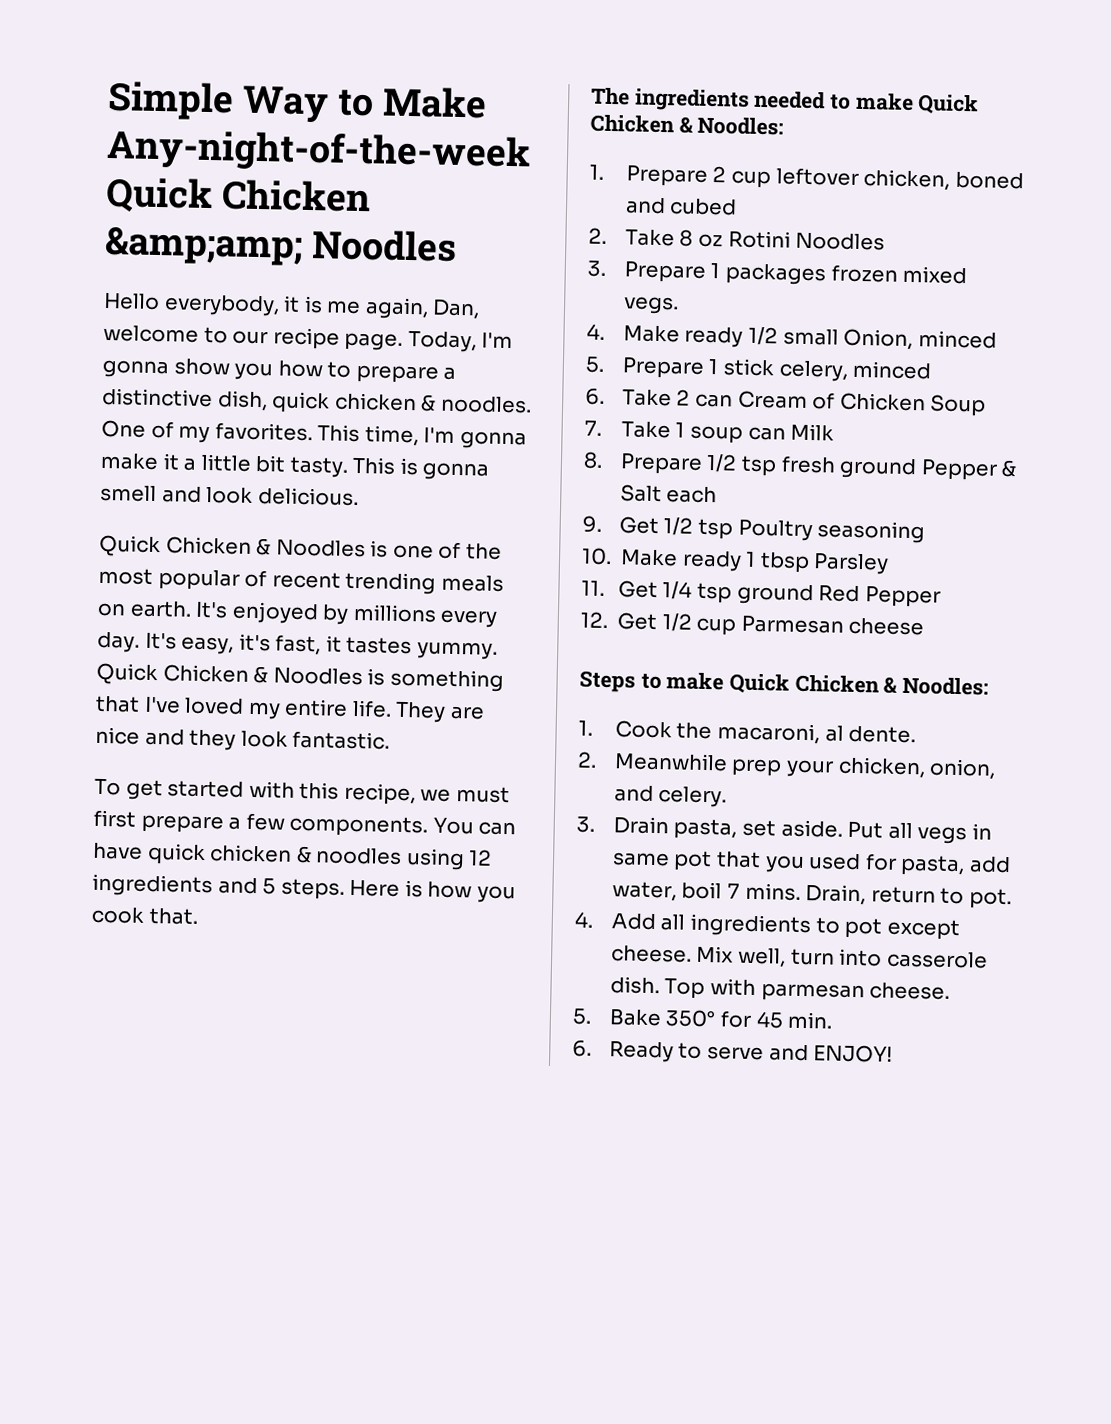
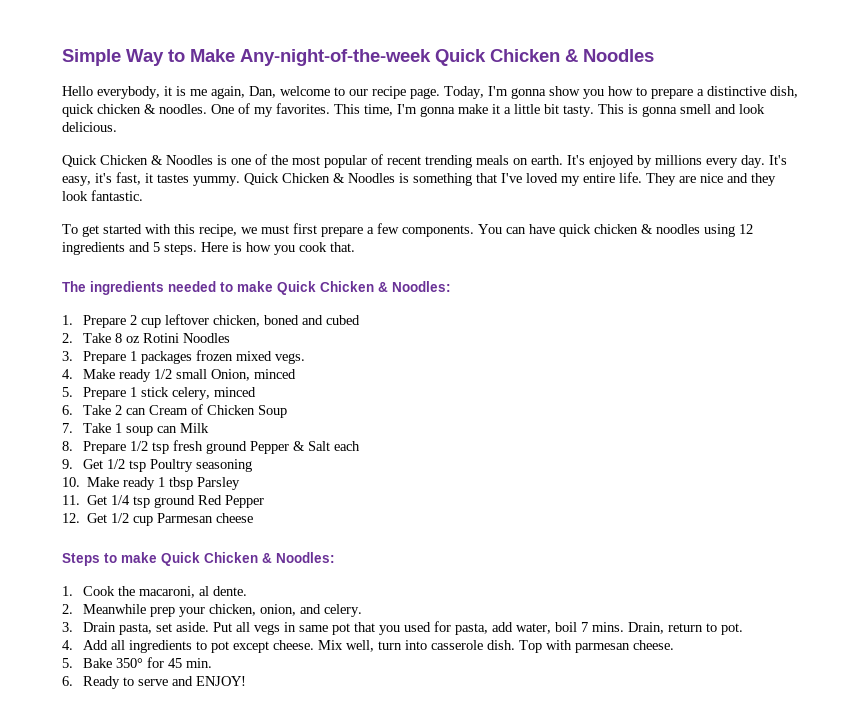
- Simple Way to Make Any-night-of-the-week Quick Chicken &amp;amp; Noodles
+ Simple Way to Make Any-night-of-the-week Quick Chicken & Noodles

